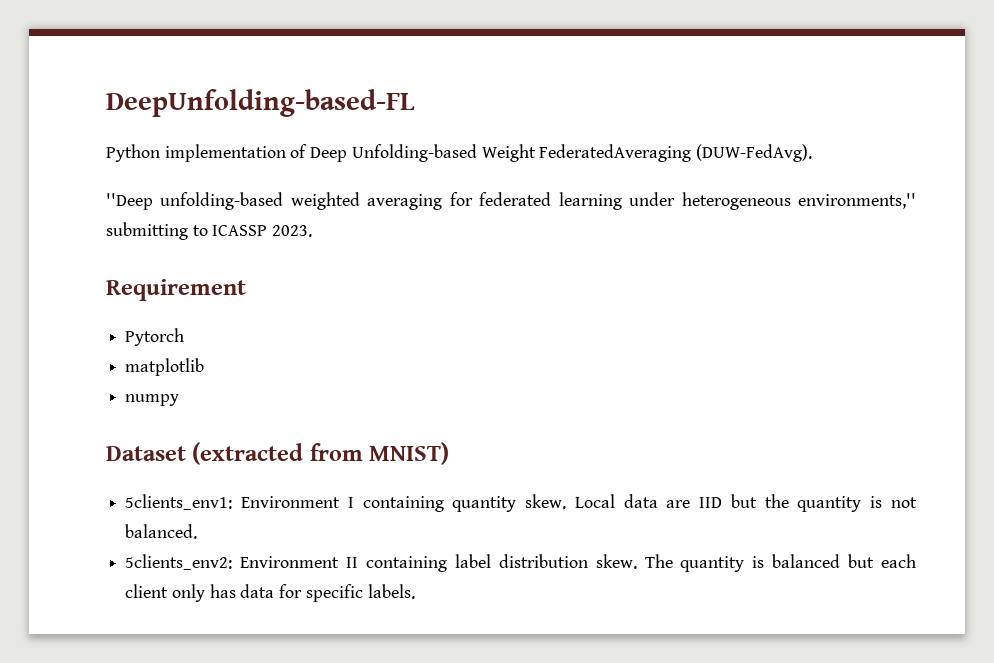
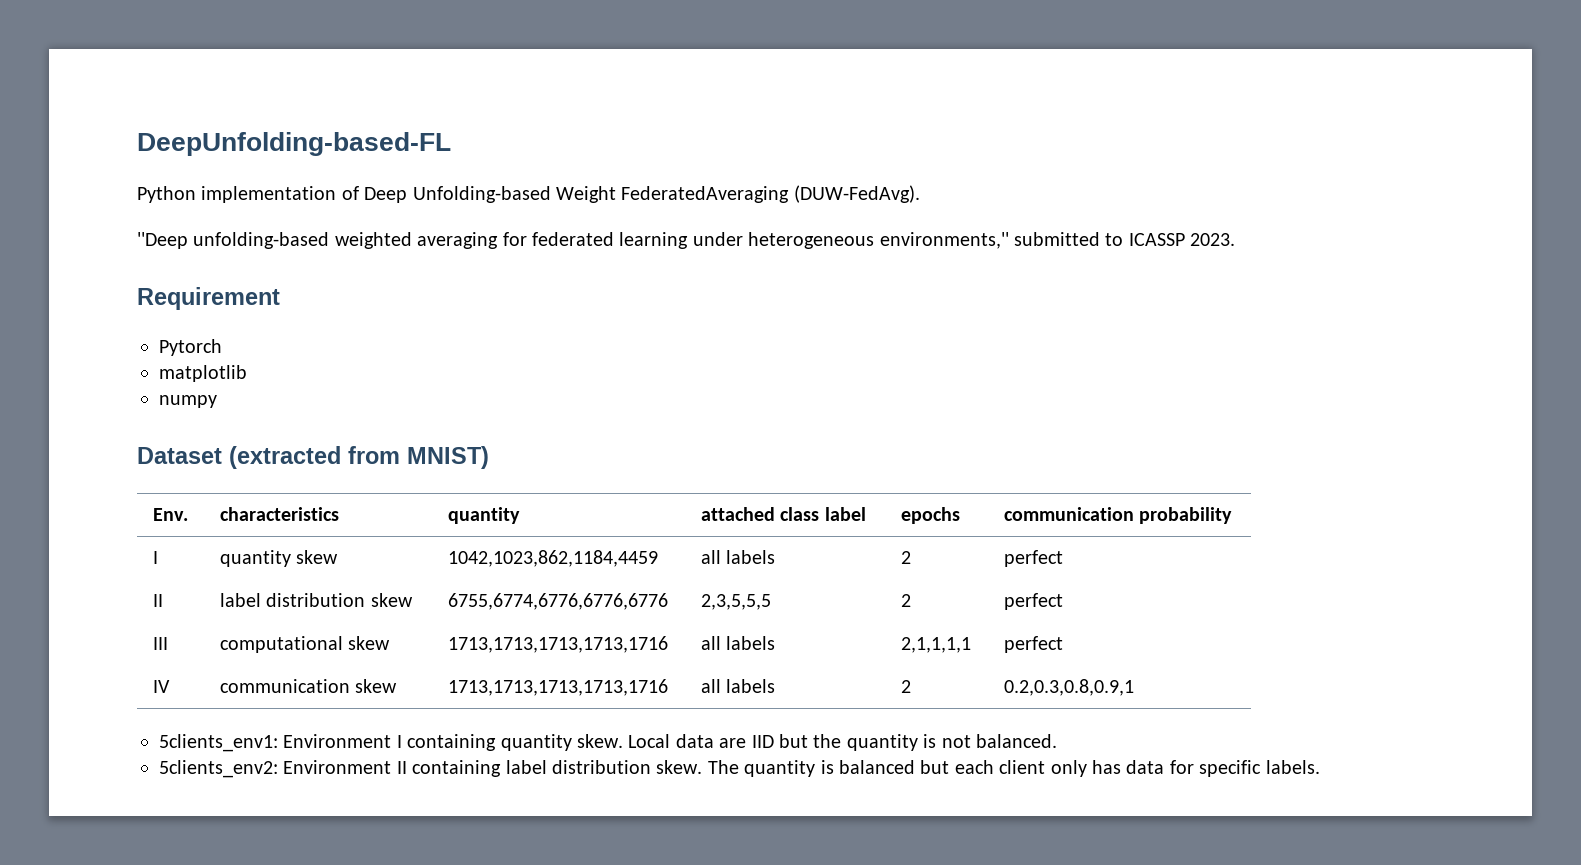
- ''Deep unfolding-based weighted averaging for federated learning under heterogeneous environments,'' submitting to ICASSP 2023.
+ ''Deep unfolding-based weighted averaging for federated learning under heterogeneous environments,'' submitted to ICASSP 2023.
+ Env. | characteristics | quantity | attached class label | epochs | communication probability
+ I | quantity skew | 1042,1023,862,1184,4459 | all labels | 2 | perfect
+ II | label distribution skew | 6755,6774,6776,6776,6776 | 2,3,5,5,5 | 2 | perfect
+ III | computational skew | 1713,1713,1713,1713,1716 | all labels | 2,1,1,1,1 | perfect
+ IV | communication skew | 1713,1713,1713,1713,1716 | all labels | 2 | 0.2,0.3,0.8,0.9,1

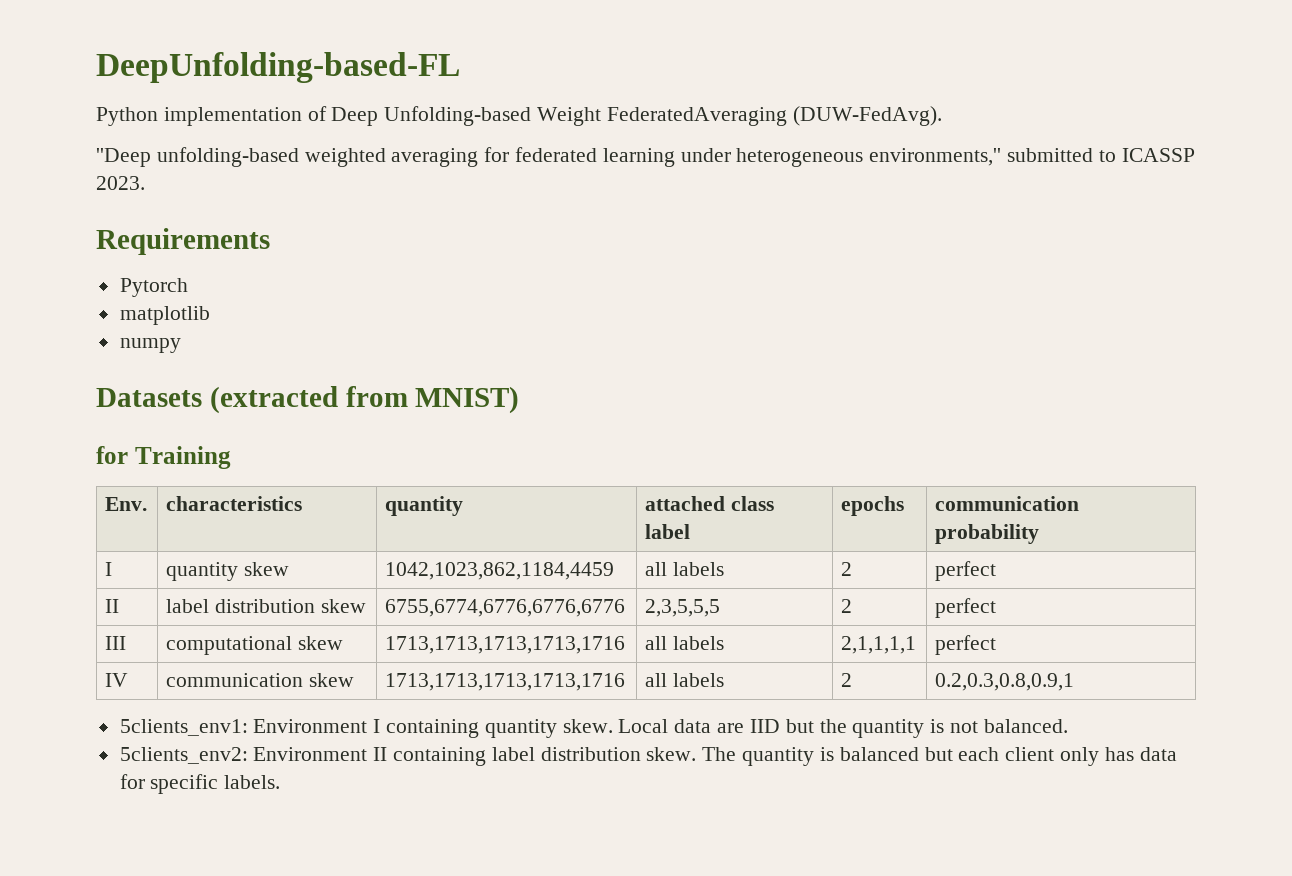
- Requirement
+ Requirements
- Dataset (extracted from MNIST)
+ Datasets (extracted from MNIST)
+ for Training

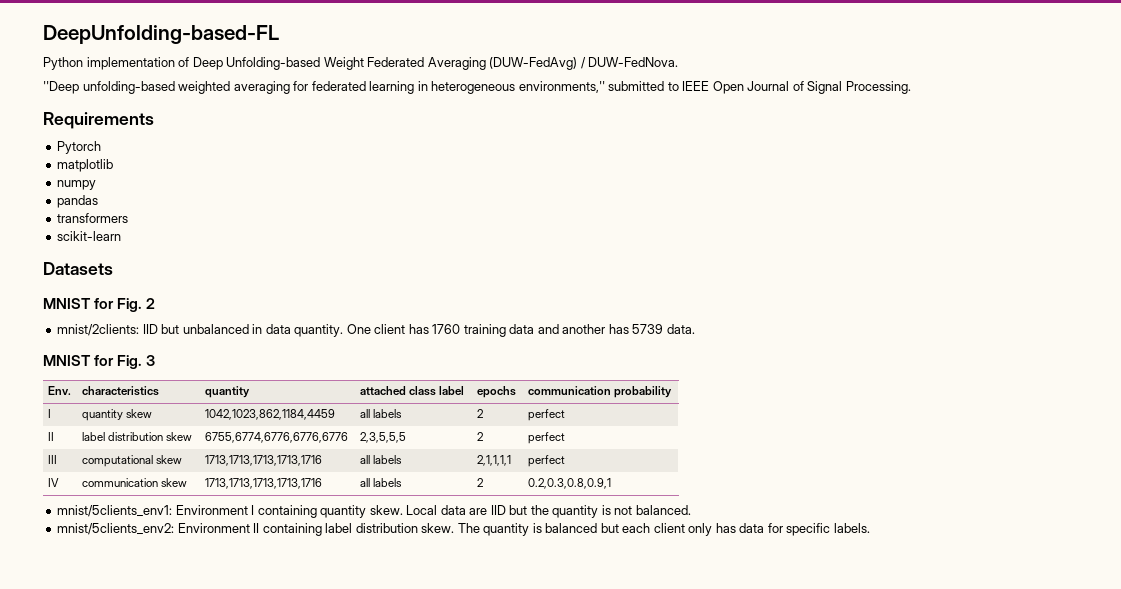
- Python implementation of Deep Unfolding-based Weight FederatedAveraging (DUW-FedAvg).
+ Python implementation of Deep Unfolding-based Weight Federated Averaging (DUW-FedAvg) / DUW-FedNova.
- ''Deep unfolding-based weighted averaging for federated learning under heterogeneous environments,'' submitted to ICASSP 2023.
+ ''Deep unfolding-based weighted averaging for federated learning in heterogeneous environments,'' submitted to IEEE Open Journal of Signal Processing.
  Requirements
  Pytorch
  matplotlib
  numpy
- Datasets (extracted from MNIST)
- for Training
+ pandas
+ transformers
+ scikit-learn
+ Datasets
+ MNIST for Fig. 2
+ mnist/2clients: IID but unbalanced in data quantity. One client has 1760 training data and another has 5739 data.
+ MNIST for Fig. 3
- 5clients_env1: Environment I containing quantity skew.
+ mnist/5clients_env1: Environment I containing quantity skew.
- 5clients_env2: Environment II containing label distribution skew.
+ mnist/5clients_env2: Environment II containing label distribution skew.

